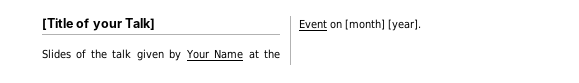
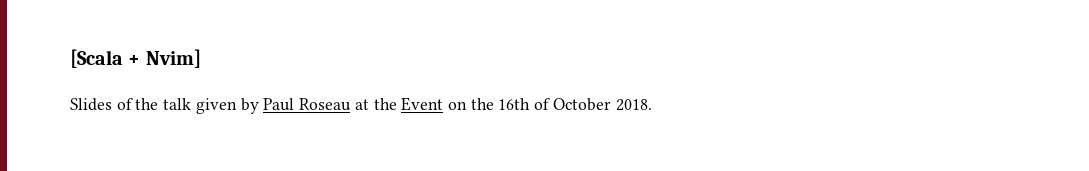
- [Title of your Talk]
+ [Scala + Nvim]
- Slides of the talk given by Your Name at the Event on [month] [year].
+ Slides of the talk given by Paul Roseau at the Event on the 16th of October 2018.

